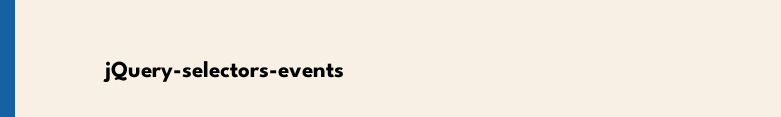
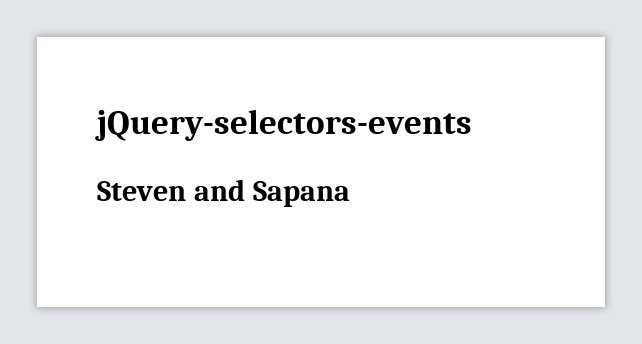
+ Steven and Sapana

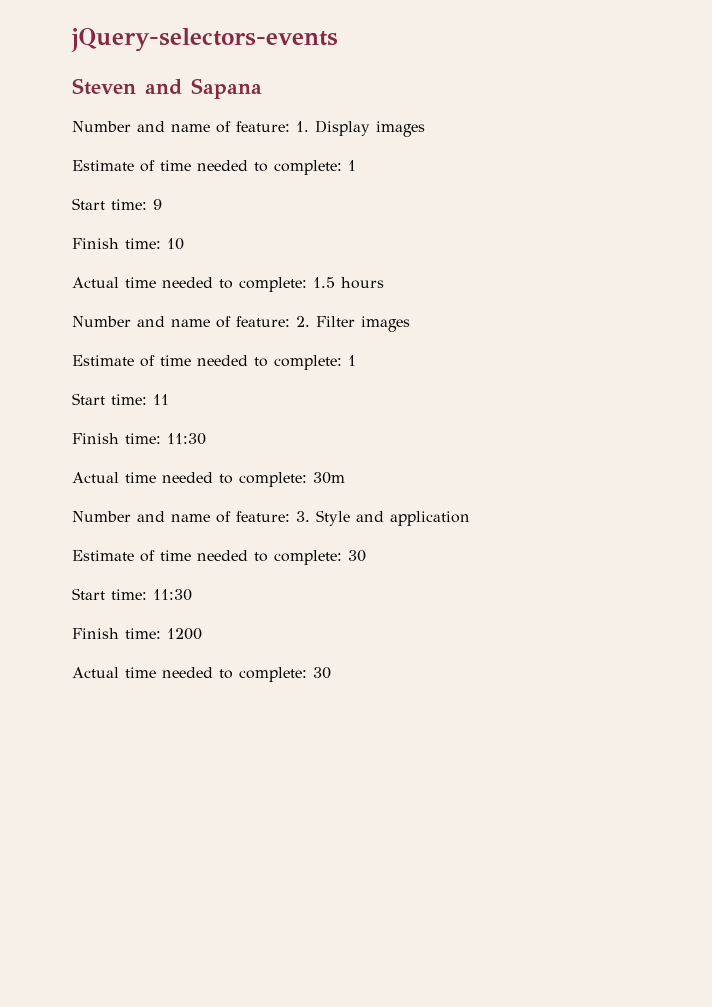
+ Number and name of feature: 1. Display images
+ Estimate of time needed to complete: 1
+ Start time: 9
+ Finish time: 10
+ Actual time needed to complete: 1.5 hours
+ Number and name of feature: 2. Filter images
+ Estimate of time needed to complete: 1
+ Start time: 11
+ Finish time: 11:30
+ Actual time needed to complete: 30m
+ Number and name of feature: 3. Style and application
+ Estimate of time needed to complete: 30
+ Start time: 11:30
+ Finish time: 1200
+ Actual time needed to complete: 30

